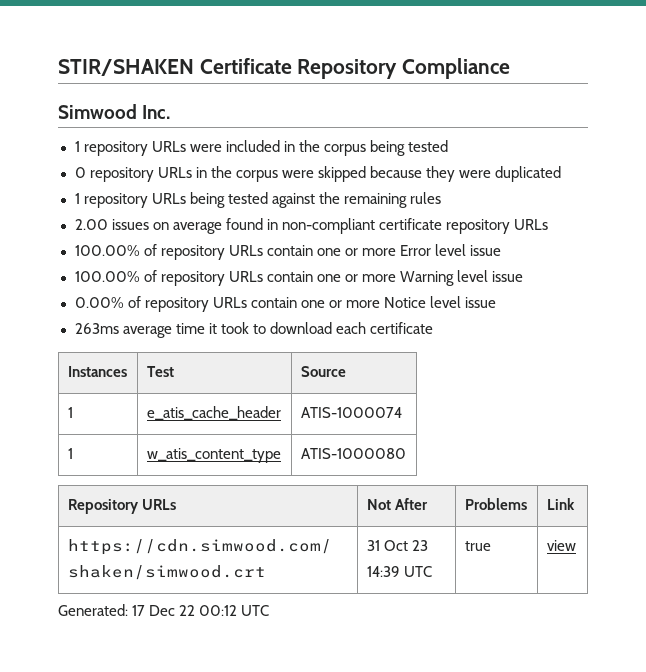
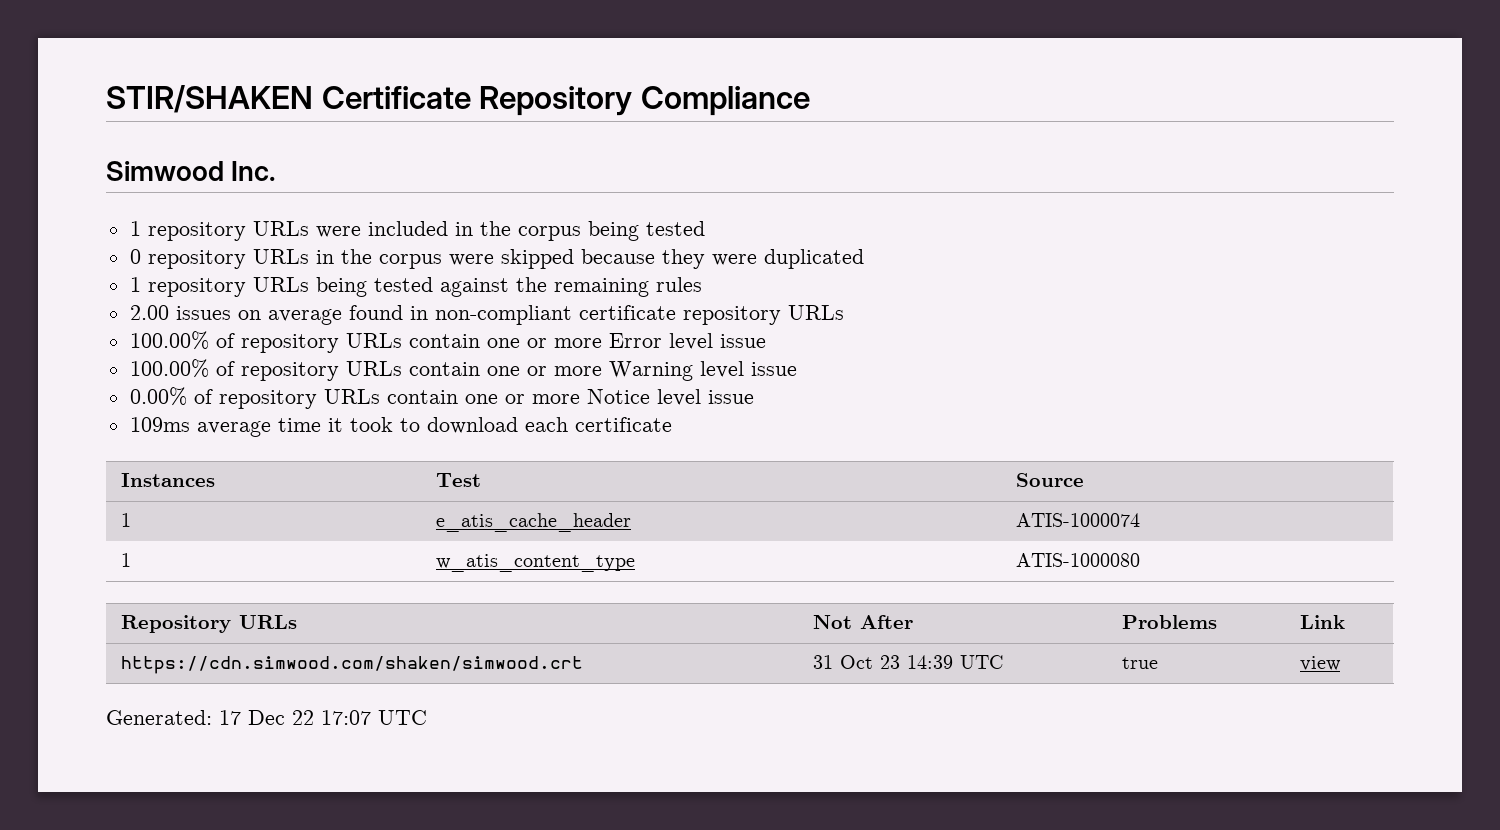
- 263ms average time it took to download each certificate
+ 109ms average time it took to download each certificate
- Generated: 17 Dec 22 00:12 UTC
+ Generated: 17 Dec 22 17:07 UTC

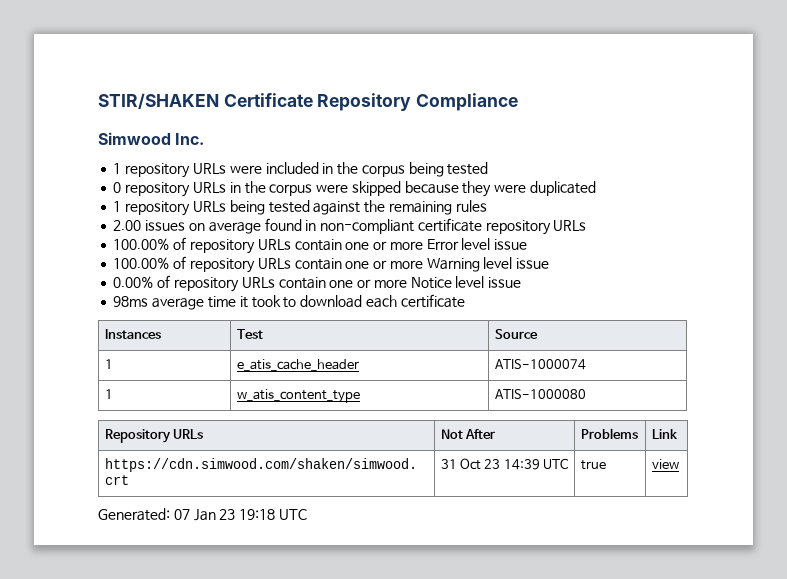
- 109ms average time it took to download each certificate
+ 98ms average time it took to download each certificate
- Generated: 17 Dec 22 17:07 UTC
+ Generated: 07 Jan 23 19:18 UTC

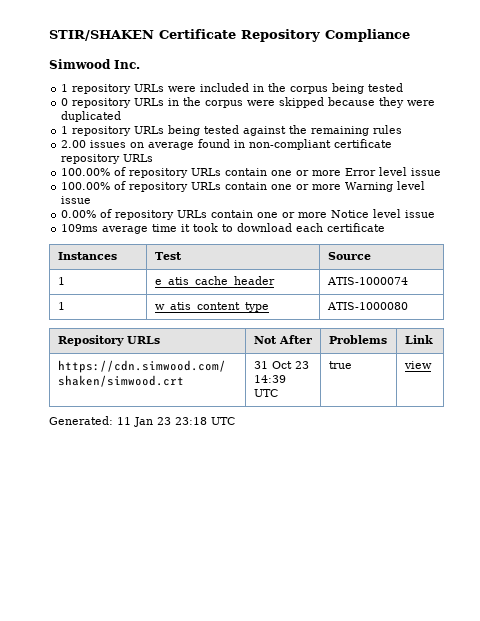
- 98ms average time it took to download each certificate
+ 109ms average time it took to download each certificate
- Generated: 07 Jan 23 19:18 UTC
+ Generated: 11 Jan 23 23:18 UTC

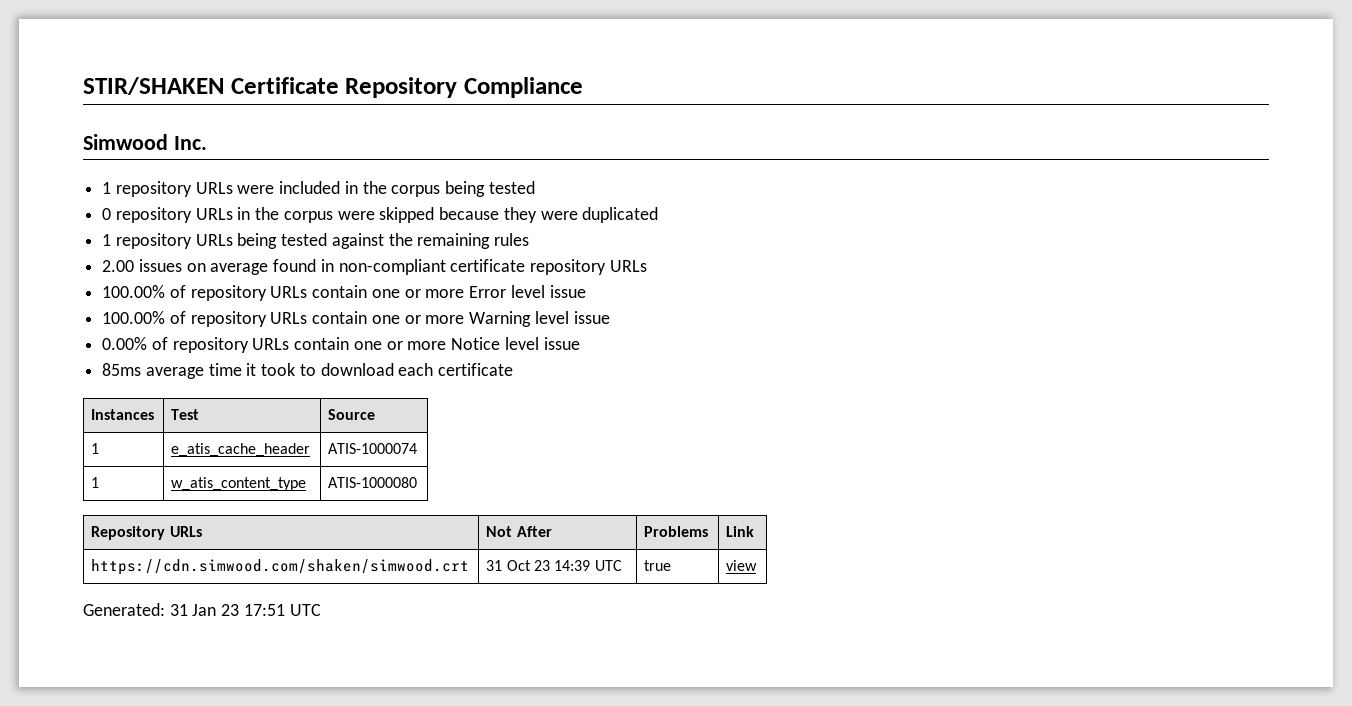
- 109ms average time it took to download each certificate
+ 85ms average time it took to download each certificate
- Generated: 11 Jan 23 23:18 UTC
+ Generated: 31 Jan 23 17:51 UTC

